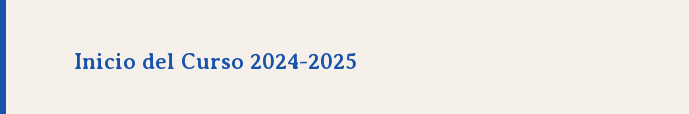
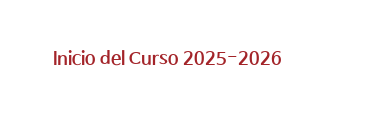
- Inicio del Curso 2024-2025
+ Inicio del Curso 2025-2026

